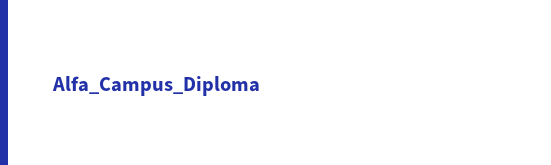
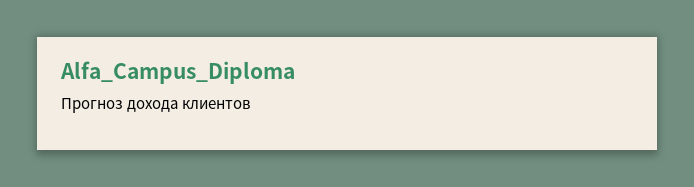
+ Прогноз дохода клиентов

